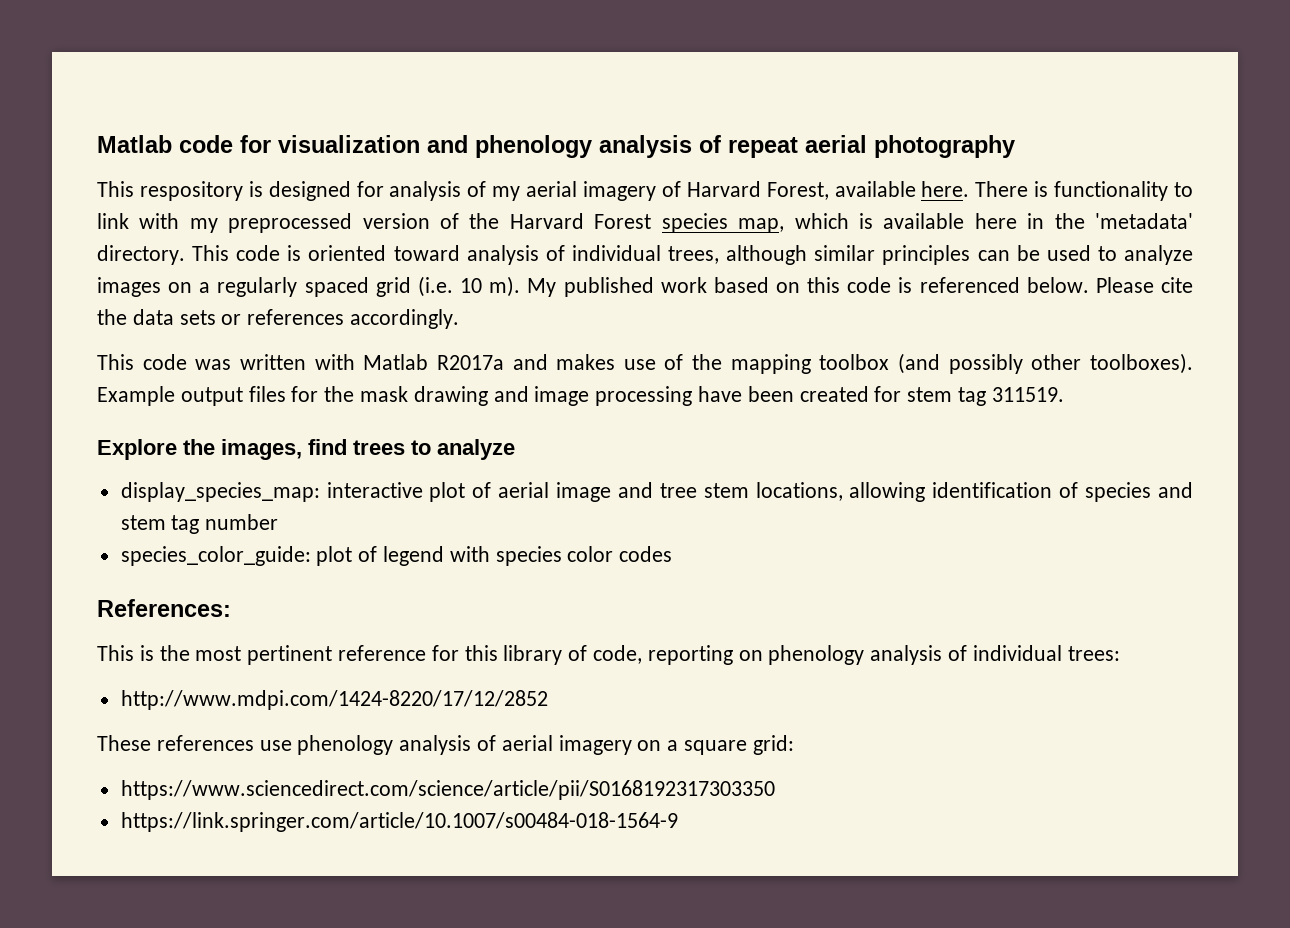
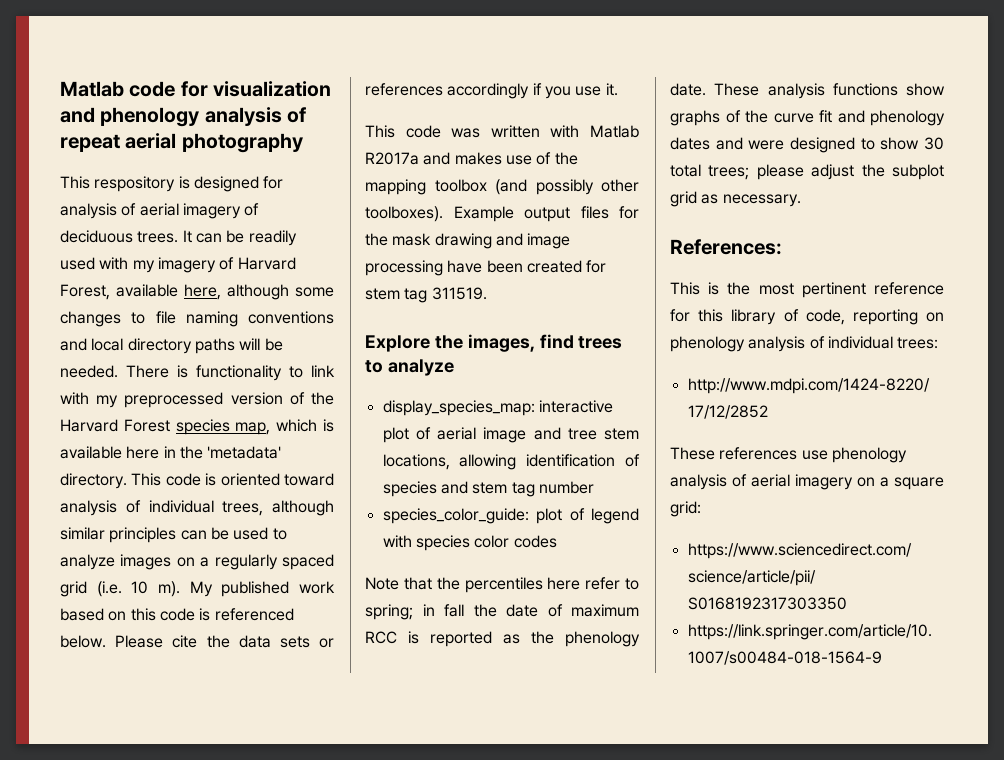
- This respository is designed for analysis of my aerial imagery of Harvard Forest, available here.
+ This respository is designed for analysis of aerial imagery of deciduous trees. It can be readily used with my imagery of Harvard Forest, available here, although some changes to file naming conventions and local directory paths will be needed.
- Please cite the data sets or references accordingly.
+ Please cite the data sets or references accordingly if you use it.
+ Note that the percentiles here refer to spring; in fall the date of maximum RCC is reported as the phenology date. These analysis functions show graphs of the curve fit and phenology dates and were designed to show 30 total trees; please adjust the subplot grid as necessary.

